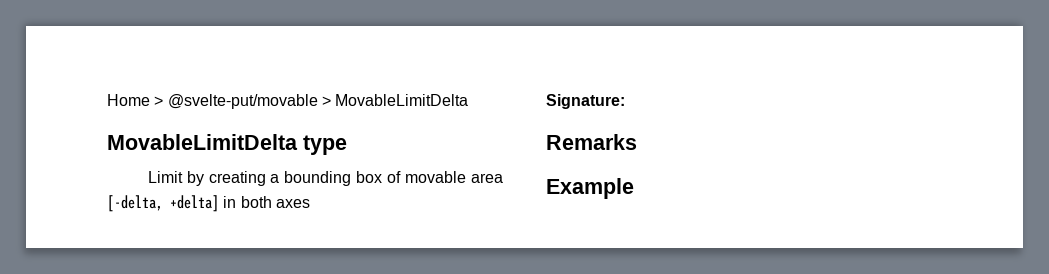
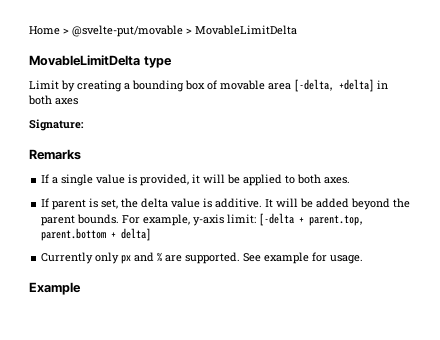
+ If a single value is provided, it will be applied to both axes.
+ If parent is set, the delta value is additive. It will be added beyond the parent bounds. For example, y-axis limit: [-delta + parent.top, parent.bottom + delta]
+ Currently only px and % are supported. See example for usage.

